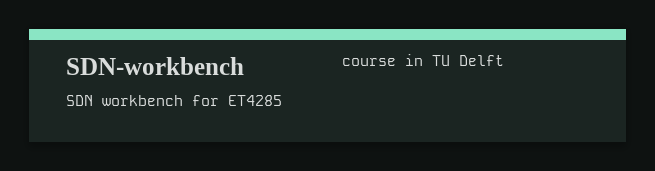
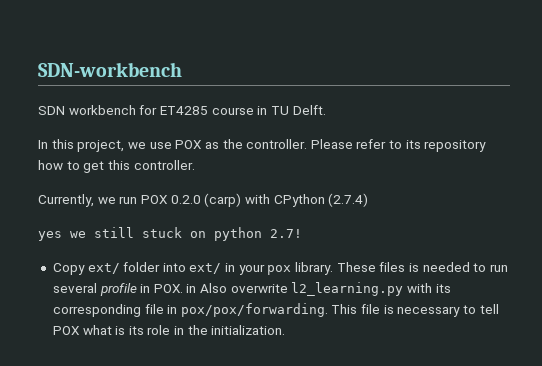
- SDN workbench for ET4285 course in TU Delft
+ SDN workbench for ET4285 course in TU Delft.
+ In this project, we use POX as the controller. Please refer to its repository how to get this controller.
+ Currently, we run POX 0.2.0 (carp) with CPython (2.7.4)
+ yes we still stuck on python 2.7!
+ Copy ext/ folder into ext/ in your pox library. These files is needed to run several profile in POX. in Also overwrite l2_learning.py with its corresponding file in pox/pox/forwarding. This file is necessary to tell POX what is its role in the initialization.

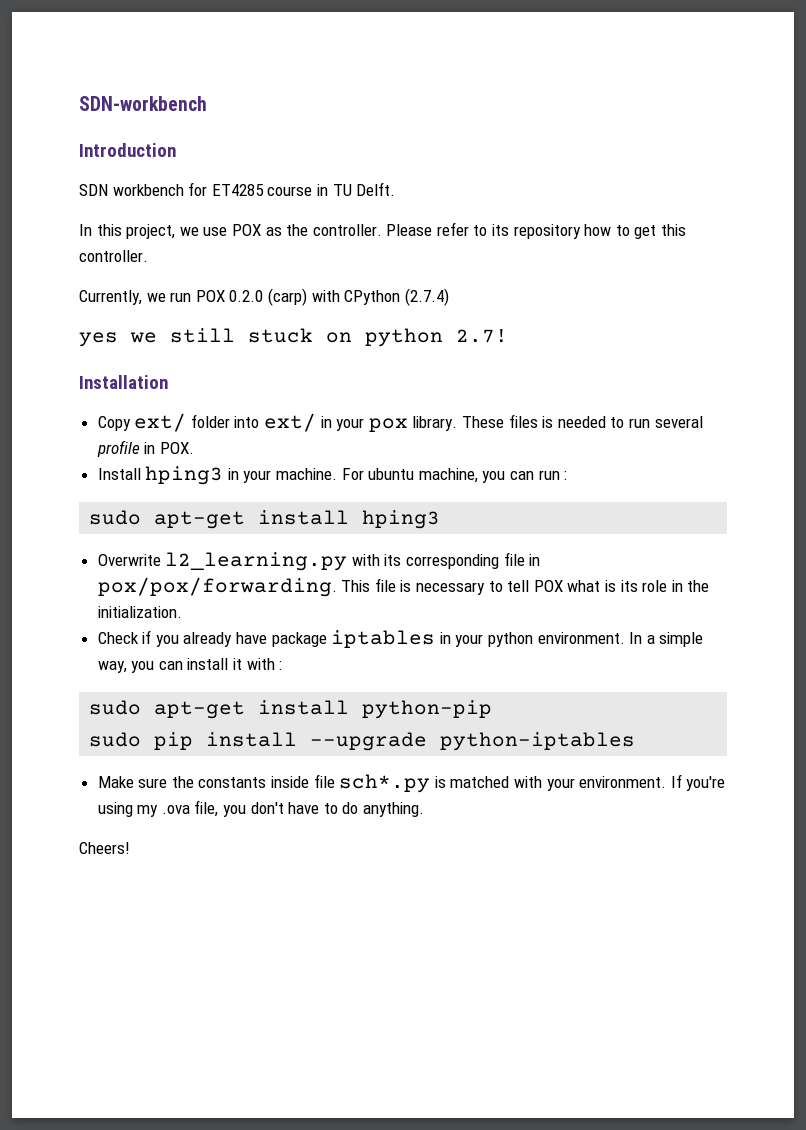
+ Introduction
+ Installation
- These files is needed to run several profile in POX. in Also overwrite l2_learning.py with its corresponding file in pox/pox/forwarding.
+ These files is needed to run several profile in POX.
+ Install hping3 in your machine. For ubuntu machine, you can run :
+ sudo apt-get install hping3
+ Overwrite l2_learning.py with its corresponding file in pox/pox/forwarding.
+ Check if you already have package iptables in your python environment. In a simple way, you can install it with :
+ sudo apt-get install python-pip
+ sudo pip install --upgrade python-iptables
+ Make sure the constants inside file sch*.py is matched with your environment. If you're using my .ova file, you don't have to do anything.
+ Cheers!

